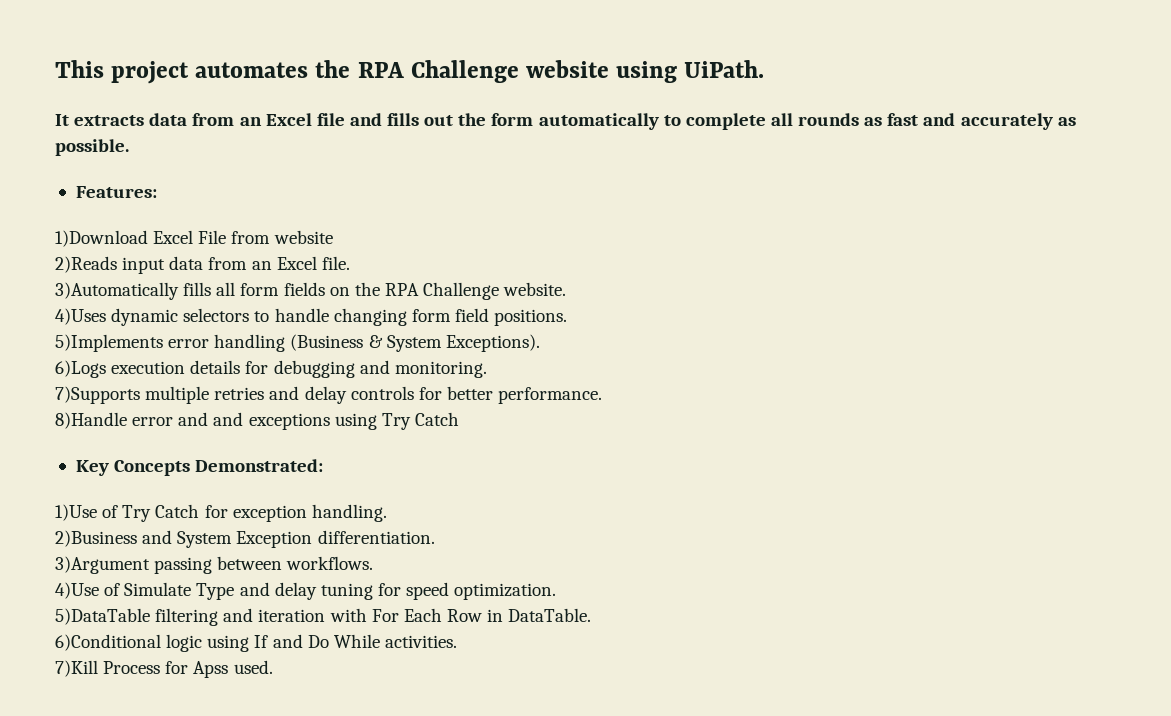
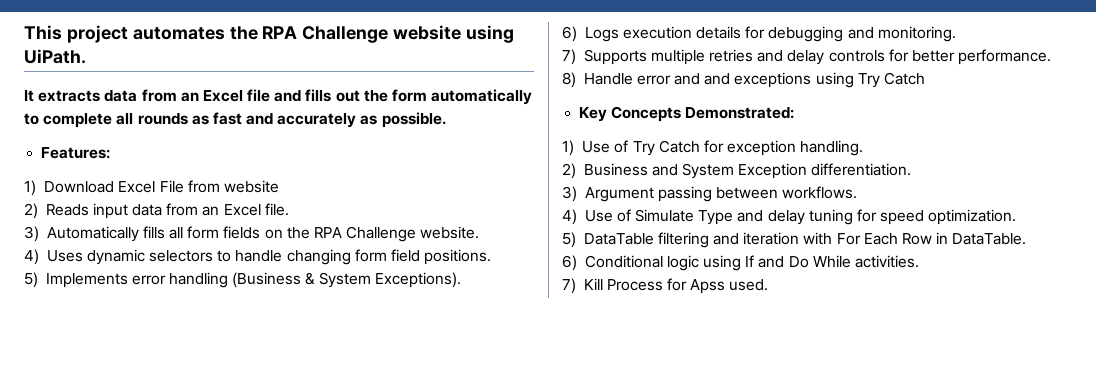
- 1)Download Excel File from website
+ 1) Download Excel File from website
- 2)Reads input data from an Excel file.
+ 2) Reads input data from an Excel file.
- 3)Automatically fills all form fields on the RPA Challenge website.
+ 3) Automatically fills all form fields on the RPA Challenge website.
- 4)Uses dynamic selectors to handle changing form field positions.
+ 4) Uses dynamic selectors to handle changing form field positions.
- 5)Implements error handling (Business & System Exceptions).
+ 5) Implements error handling (Business & System Exceptions).
- 6)Logs execution details for debugging and monitoring.
+ 6) Logs execution details for debugging and monitoring.
- 7)Supports multiple retries and delay controls for better performance.
+ 7) Supports multiple retries and delay controls for better performance.
- 8)Handle error and and exceptions using Try Catch
+ 8) Handle error and and exceptions using Try Catch
- 1)Use of Try Catch for exception handling.
+ 1) Use of Try Catch for exception handling.
- 2)Business and System Exception differentiation.
+ 2) Business and System Exception differentiation.
- 3)Argument passing between workflows.
+ 3) Argument passing between workflows.
- 4)Use of Simulate Type and delay tuning for speed optimization.
+ 4) Use of Simulate Type and delay tuning for speed optimization.
- 5)DataTable filtering and iteration with For Each Row in DataTable.
+ 5) DataTable filtering and iteration with For Each Row in DataTable.
- 6)Conditional logic using If and Do While activities.
+ 6) Conditional logic using If and Do While activities.
- 7)Kill Process for Apss used.
+ 7) Kill Process for Apss used.

